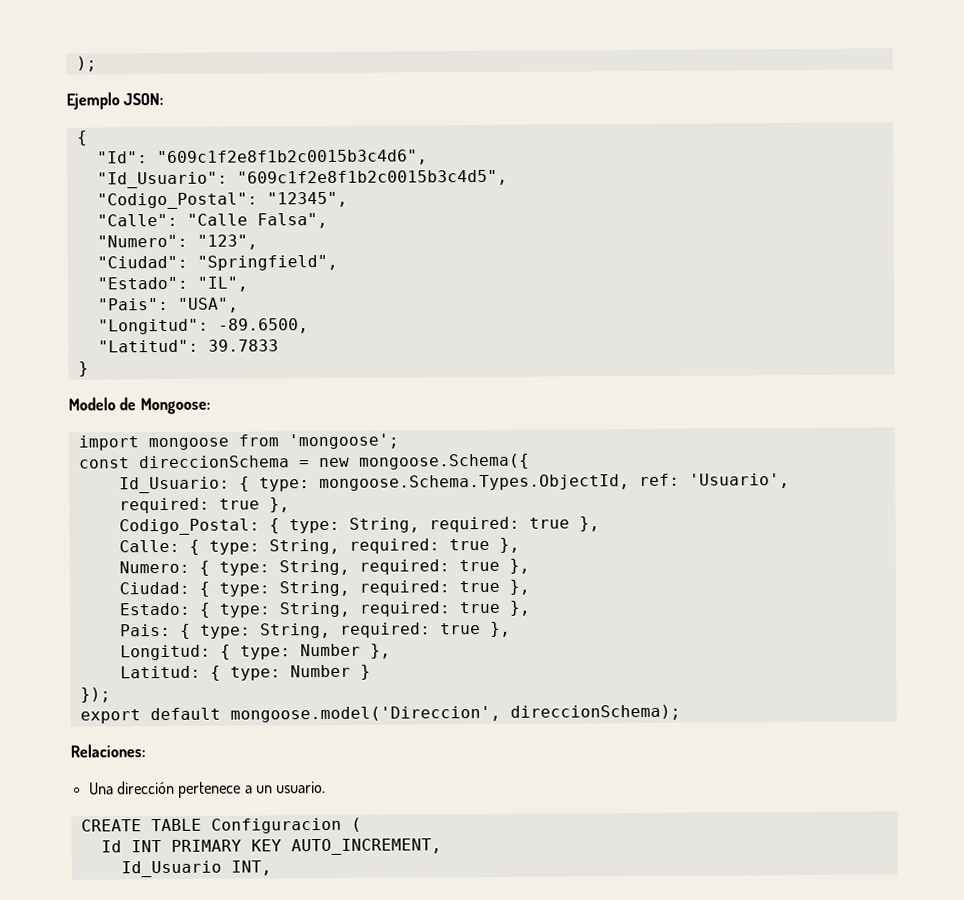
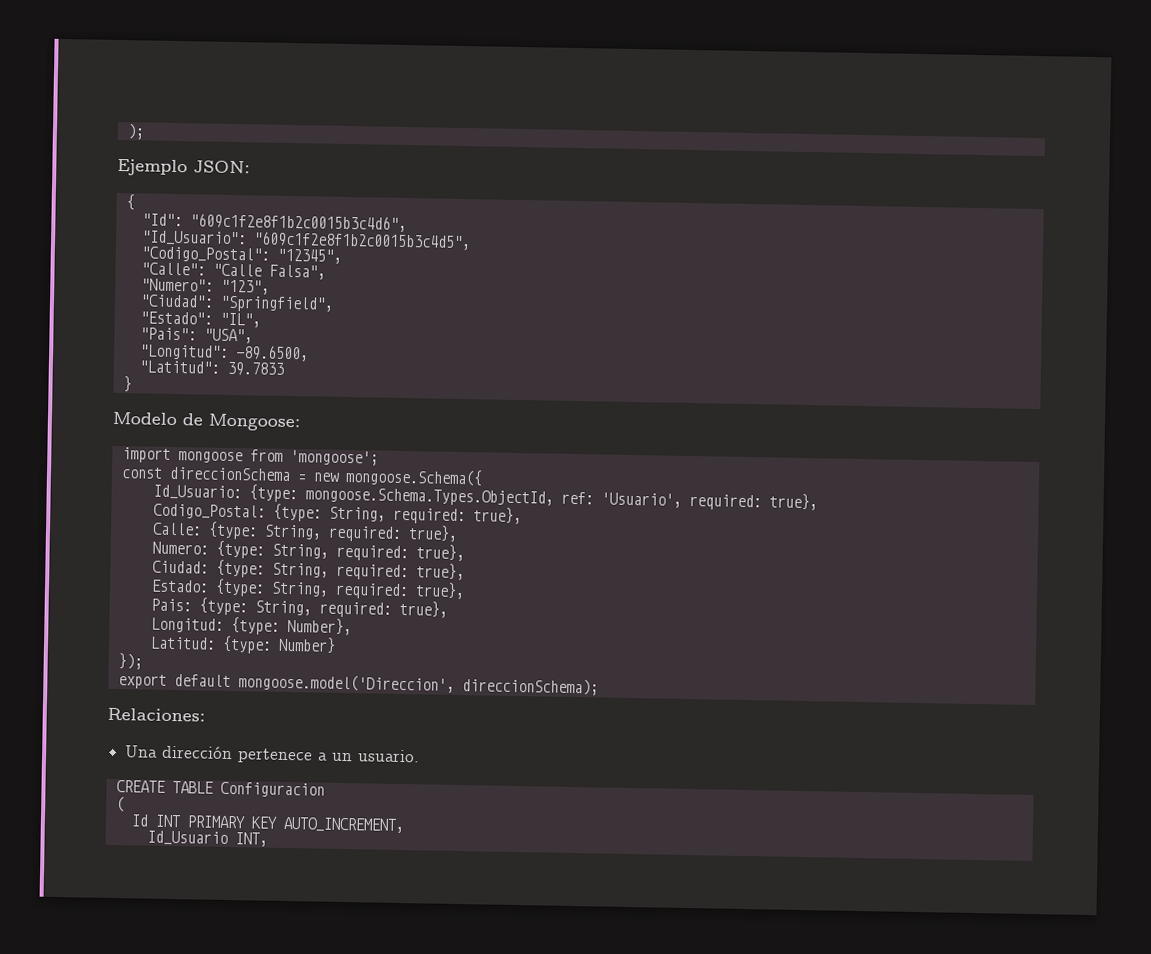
- Id_Usuario: { type: mongoose.Schema.Types.ObjectId, ref: 'Usuario', required: true },
+ Id_Usuario: {type: mongoose.Schema.Types.ObjectId, ref: 'Usuario', required: true},
- Codigo_Postal: { type: String, required: true },
- Calle: { type: String, required: true },
- Numero: { type: String, required: true },
- Ciudad: { type: String, required: true },
- Estado: { type: String, required: true },
- Pais: { type: String, required: true },
- Longitud: { type: Number },
- Latitud: { type: Number }
+ Codigo_Postal: {type: String, required: true},
+ Calle: {type: String, required: true},
+ Numero: {type: String, required: true},
+ Ciudad: {type: String, required: true},
+ Estado: {type: String, required: true},
+ Pais: {type: String, required: true},
+ Longitud: {type: Number},
+ Latitud: {type: Number}
- CREATE TABLE Configuracion (
+ CREATE TABLE Configuracion
+ (

